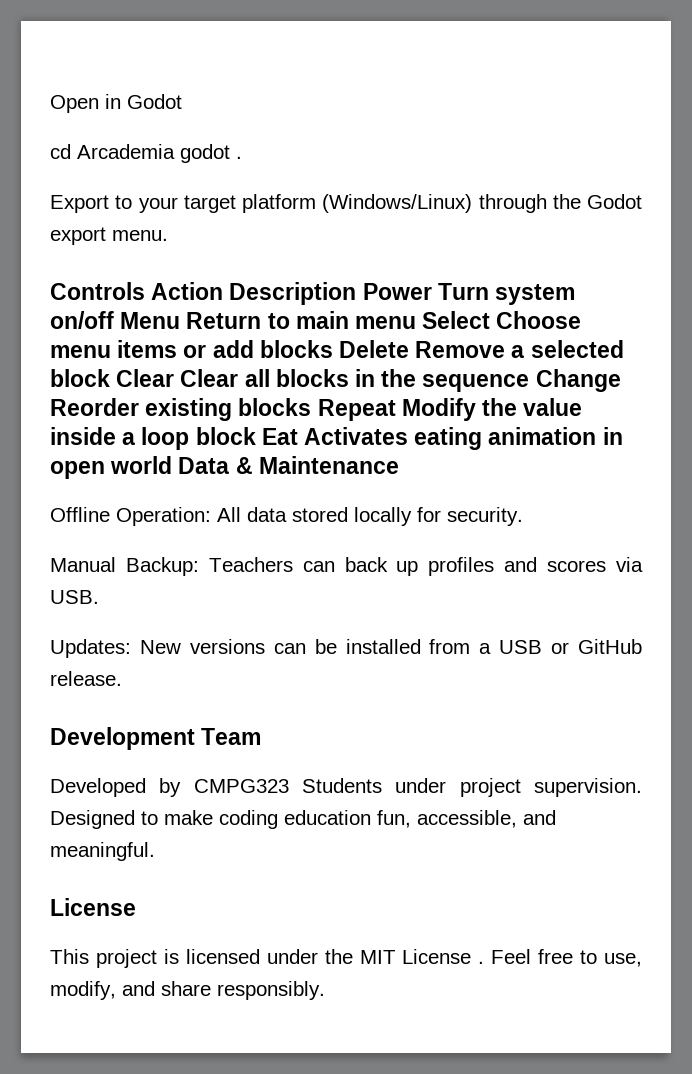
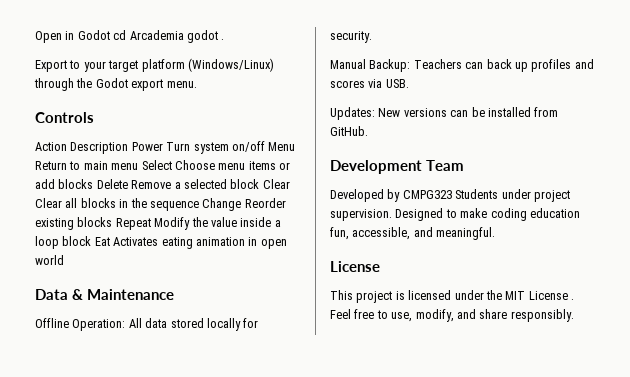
- Open in Godot
- cd Arcademia godot .
+ Open in Godot cd Arcademia godot .
- Controls Action Description Power Turn system on/off Menu Return to main menu Select Choose menu items or add blocks Delete Remove a selected block Clear Clear all blocks in the sequence Change Reorder existing blocks Repeat Modify the value inside a loop block Eat Activates eating animation in open world Data & Maintenance
+ Controls
+ Action Description Power Turn system on/off Menu Return to main menu Select Choose menu items or add blocks Delete Remove a selected block Clear Clear all blocks in the sequence Change Reorder existing blocks Repeat Modify the value inside a loop block Eat Activates eating animation in open world
+ Data & Maintenance
- Updates: New versions can be installed from a USB or GitHub release.
+ Updates: New versions can be installed from GitHub.

